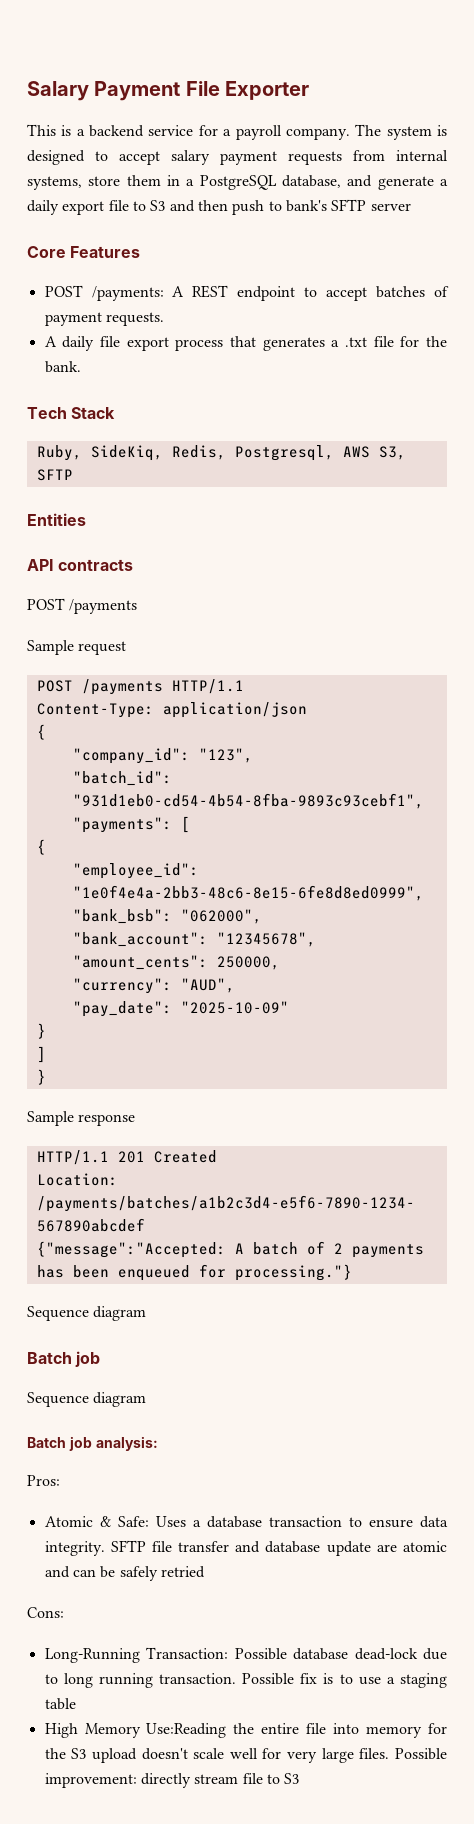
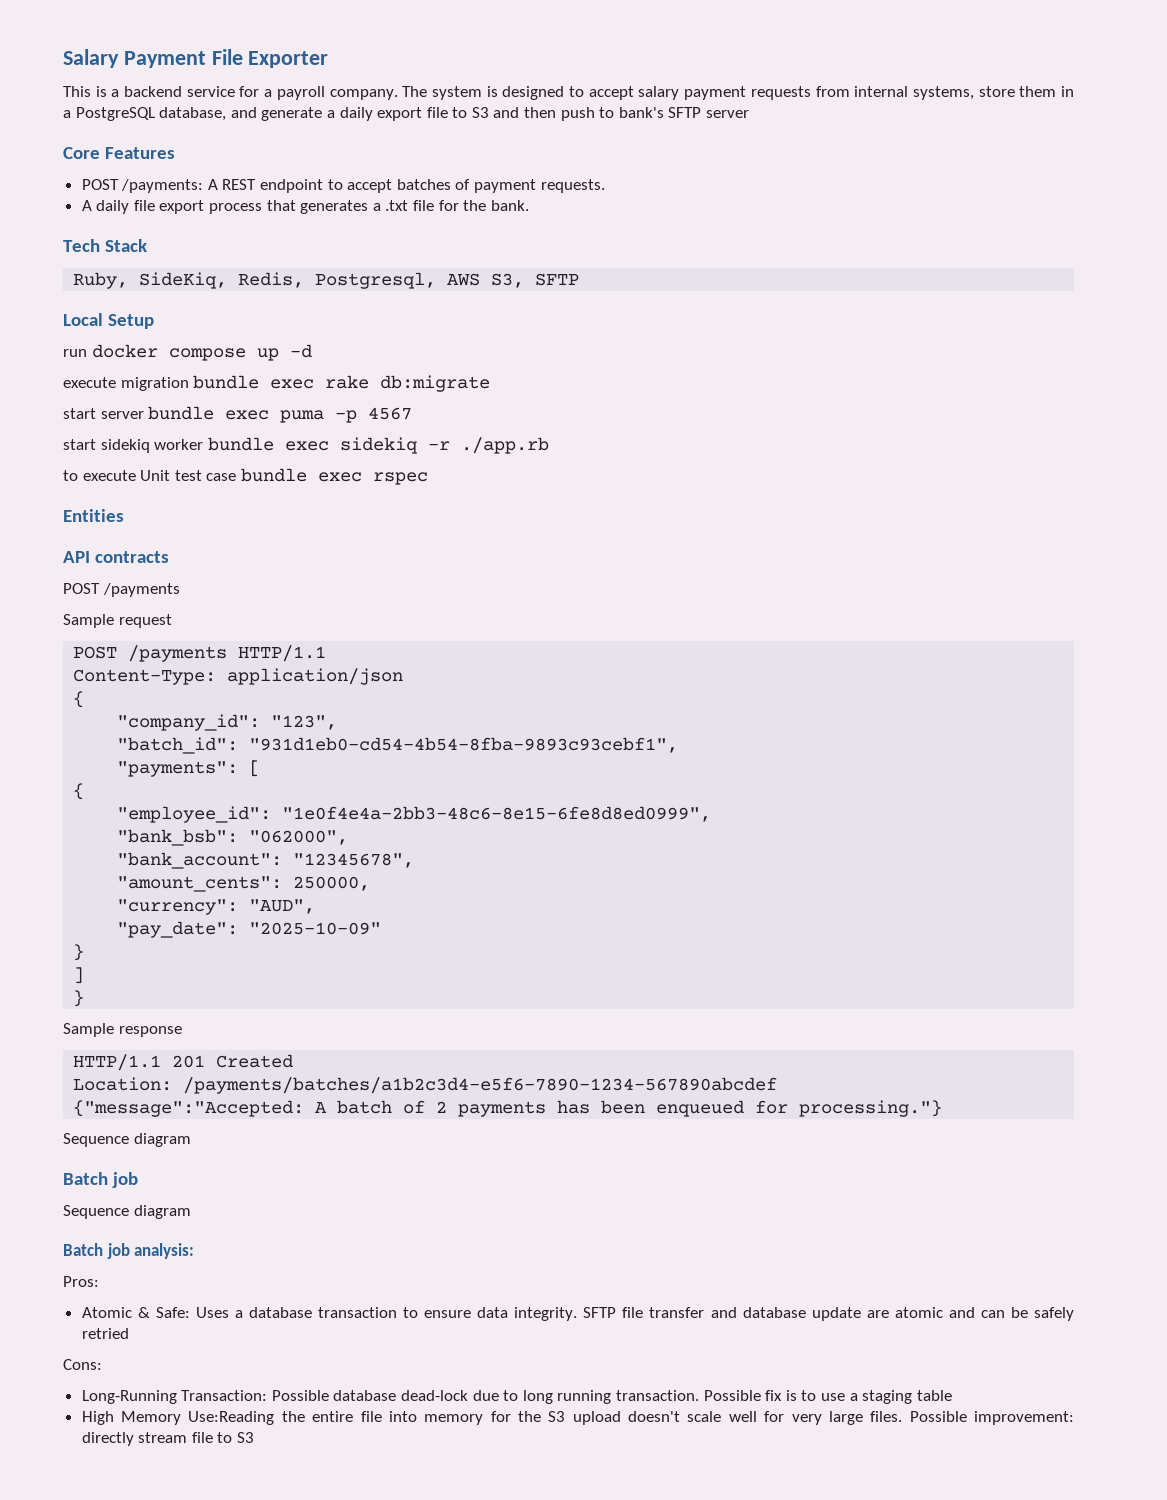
+ Local Setup
+ run docker compose up -d
+ execute migration bundle exec rake db:migrate
+ start server bundle exec puma -p 4567
+ start sidekiq worker bundle exec sidekiq -r ./app.rb
+ to execute Unit test case bundle exec rspec

